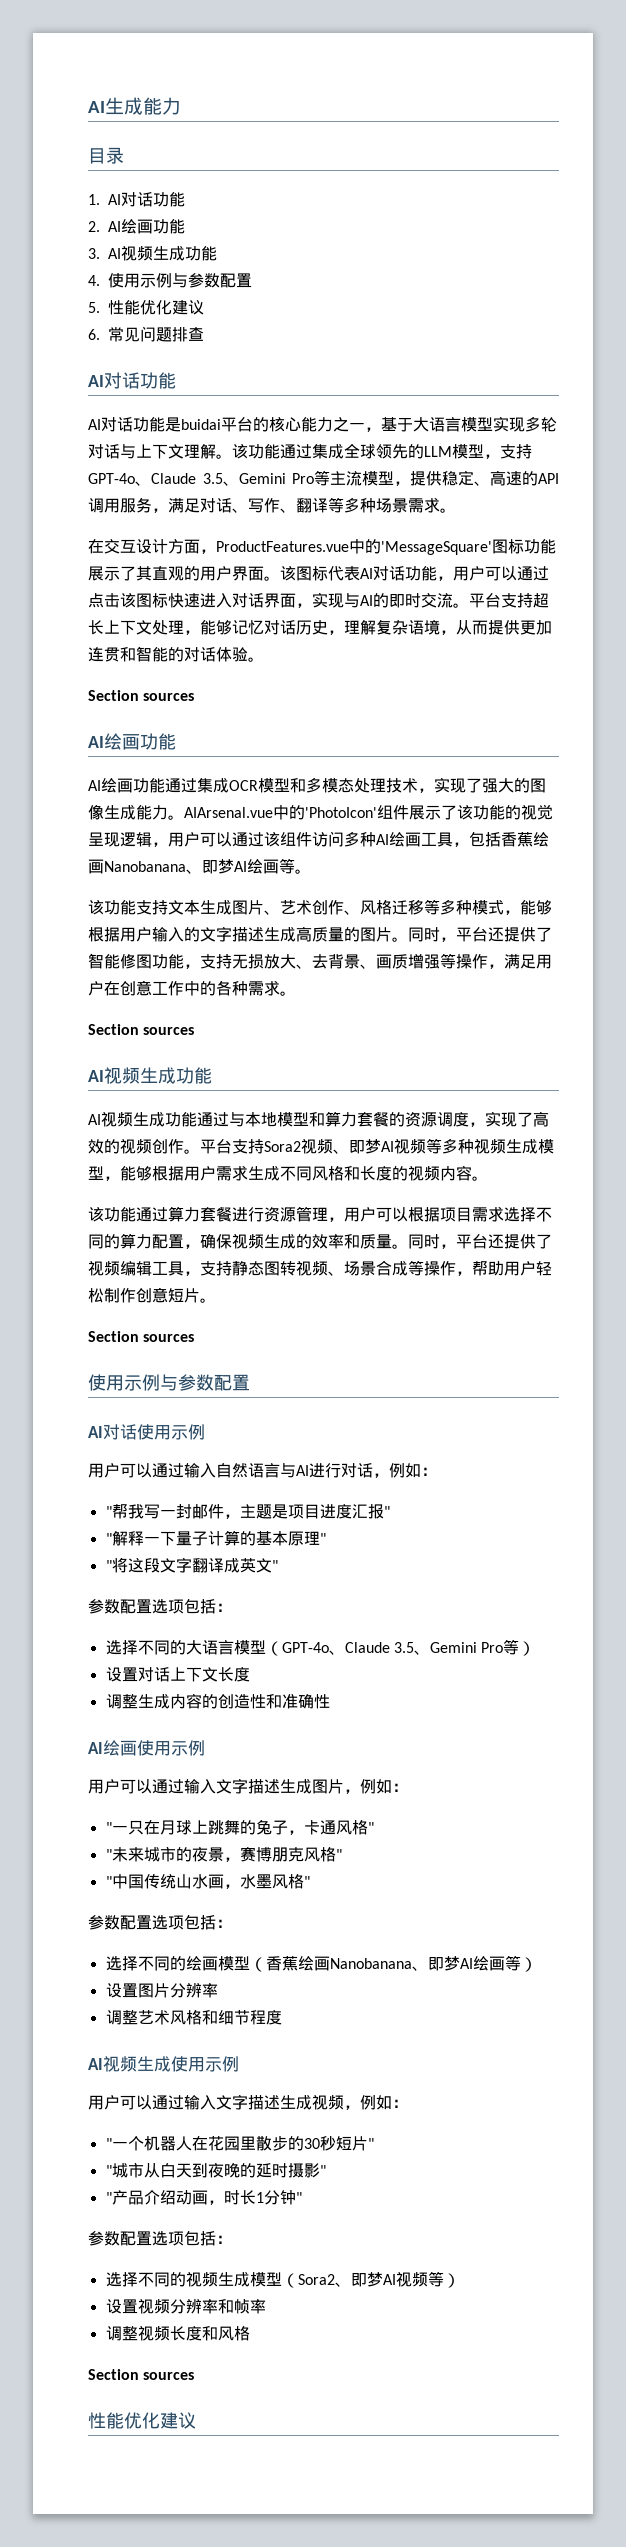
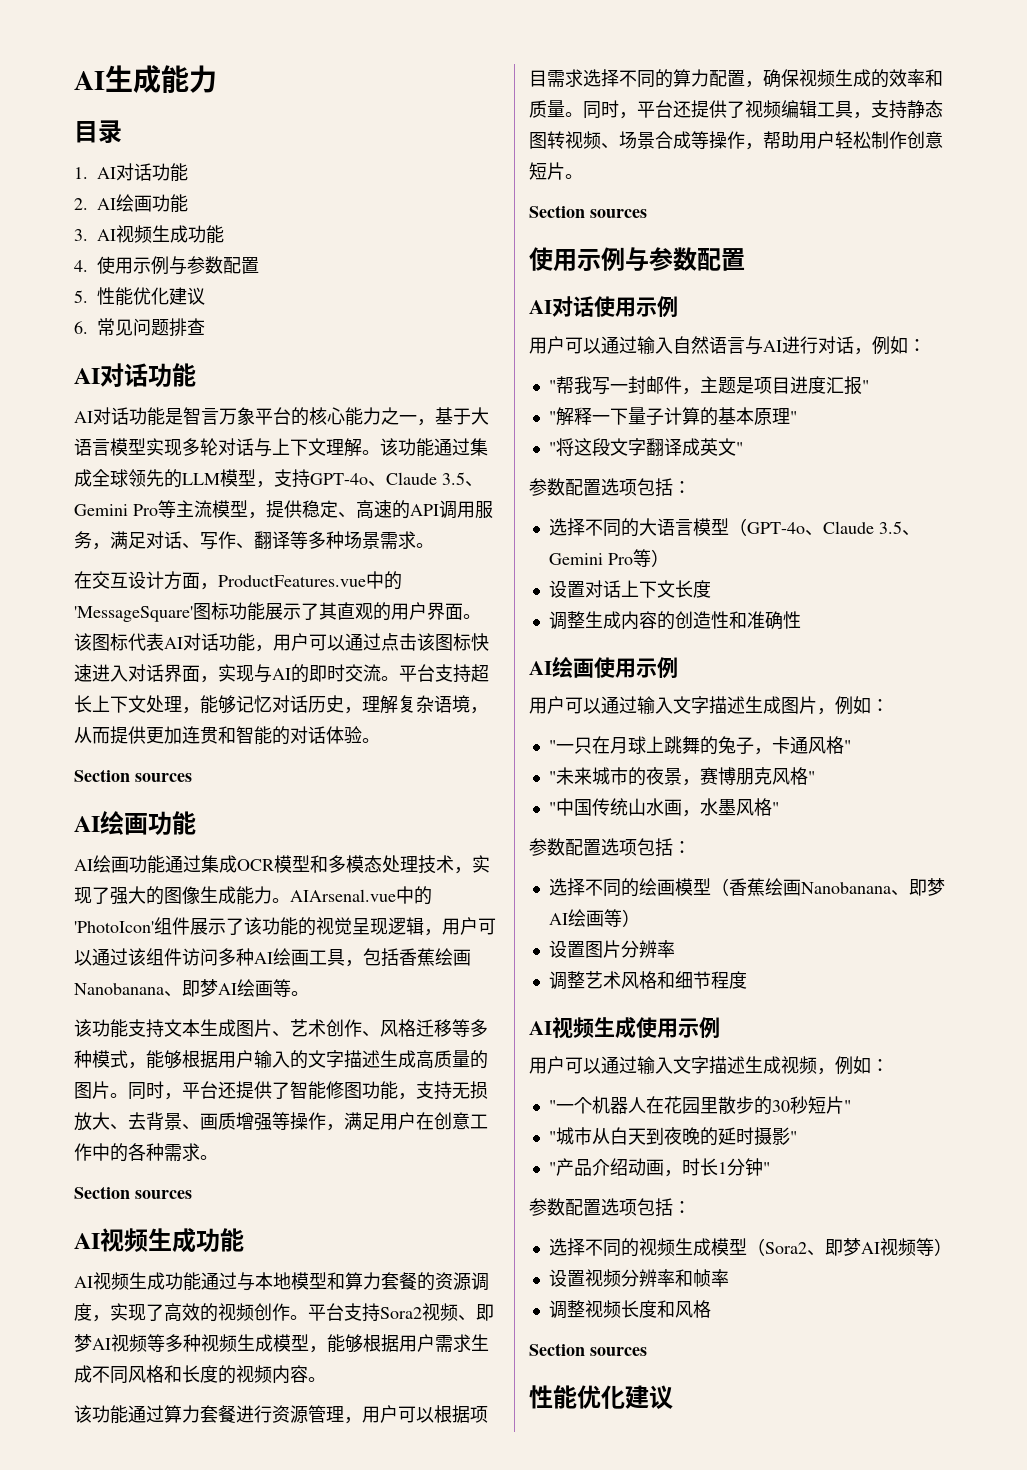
- AI对话功能是buidai平台的核心能力之一，基于大语言模型实现多轮对话与上下文理解。
+ AI对话功能是智言万象平台的核心能力之一，基于大语言模型实现多轮对话与上下文理解。

